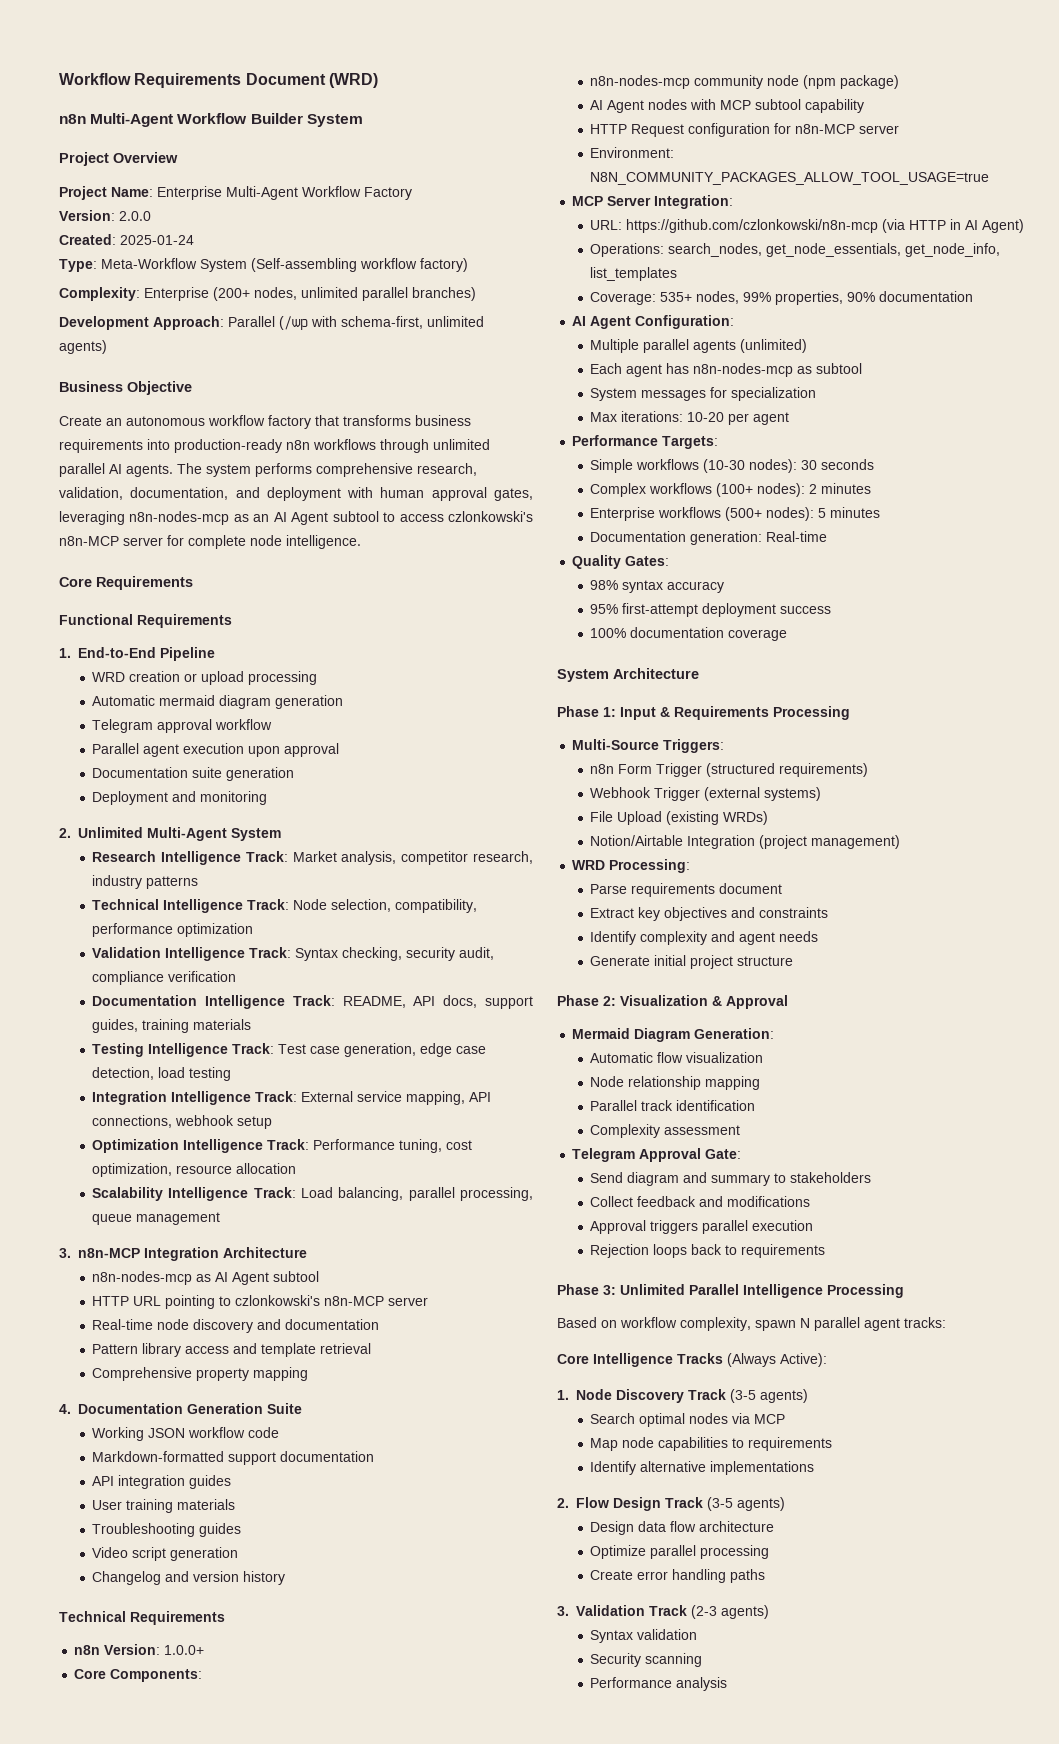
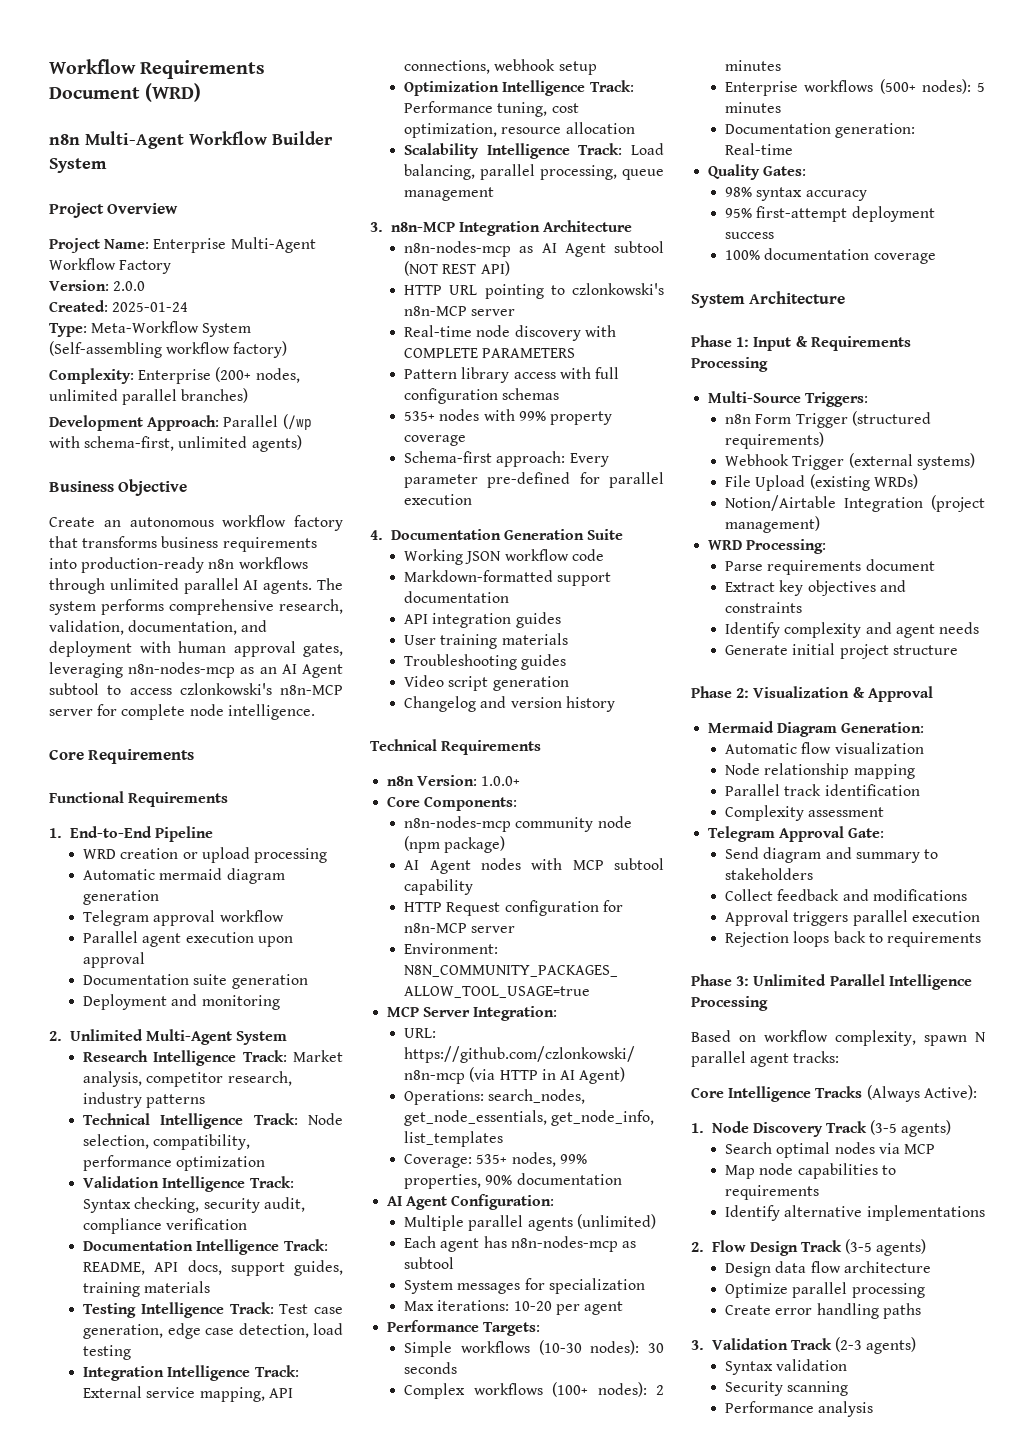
- n8n-nodes-mcp as AI Agent subtool
+ n8n-nodes-mcp as AI Agent subtool (NOT REST API)
- Real-time node discovery and documentation
+ Real-time node discovery with COMPLETE PARAMETERS
- Pattern library access and template retrieval
- Comprehensive property mapping
+ Pattern library access with full configuration schemas
+ 535+ nodes with 99% property coverage
+ Schema-first approach: Every parameter pre-defined for parallel execution

